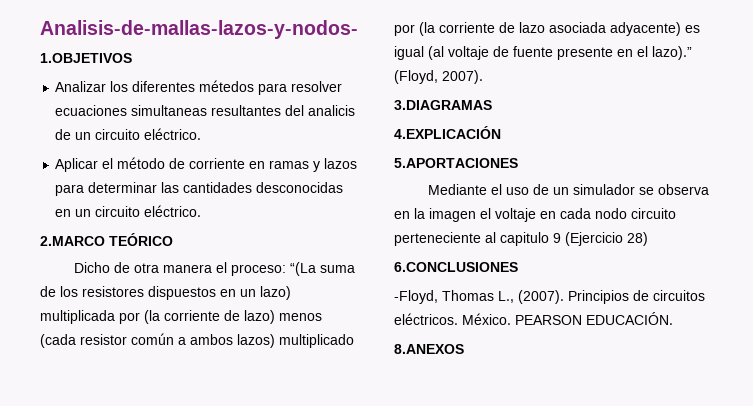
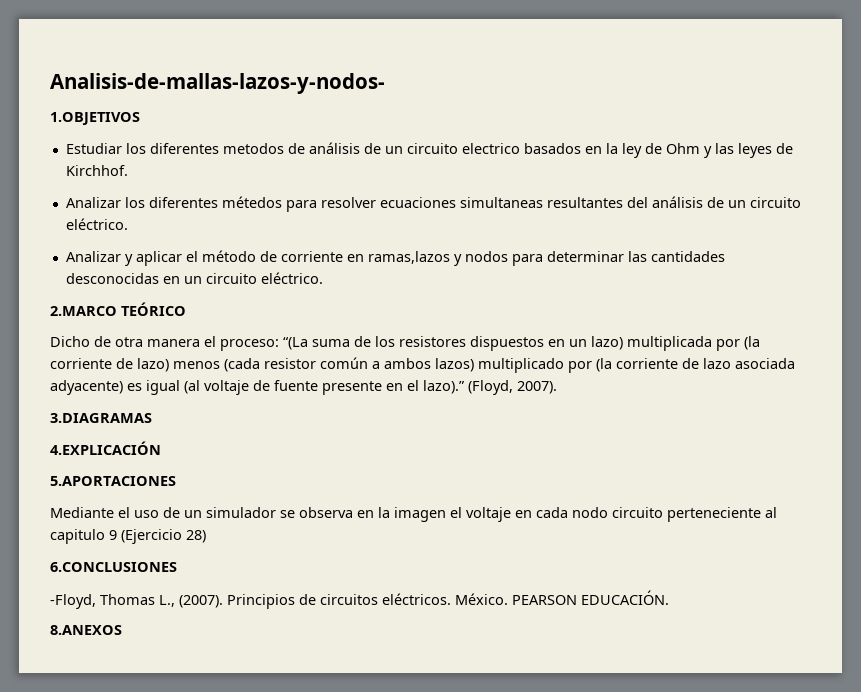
+ Estudiar los diferentes metodos de análisis de un circuito electrico basados en la ley de Ohm y las leyes de Kirchhof.
- Analizar los diferentes métedos para resolver ecuaciones simultaneas resultantes del analicis de un circuito eléctrico.
+ Analizar los diferentes métedos para resolver ecuaciones simultaneas resultantes del análisis de un circuito eléctrico.
- Aplicar el método de corriente en ramas y lazos para determinar las cantidades desconocidas en un circuito eléctrico.
+ Analizar y aplicar el método de corriente en ramas,lazos y nodos para determinar las cantidades desconocidas en un circuito eléctrico.

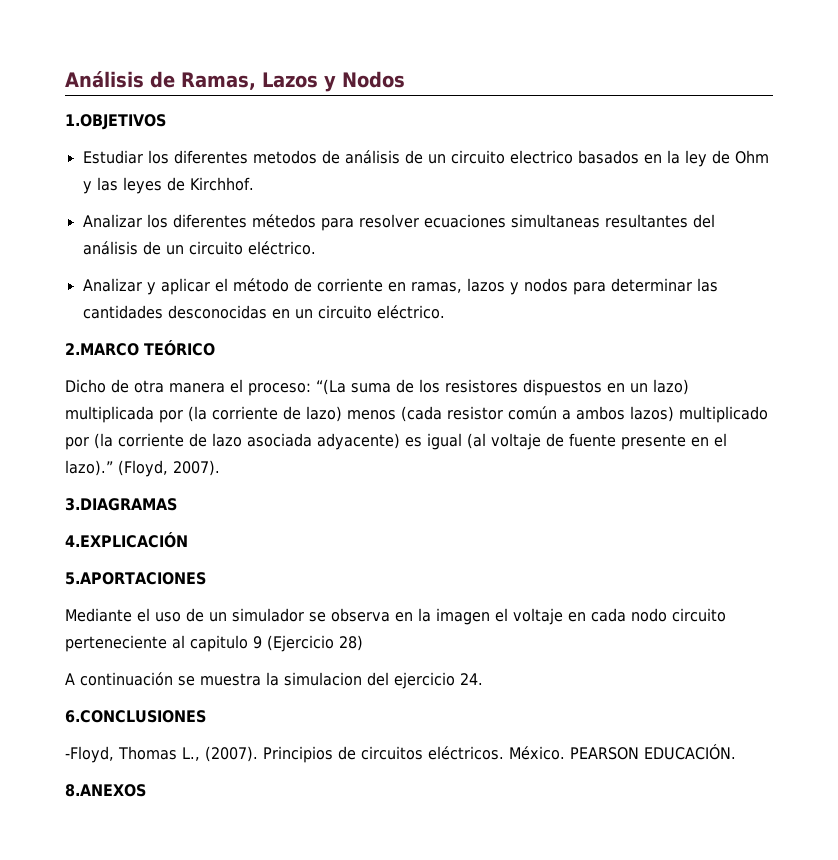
- Analisis-de-mallas-lazos-y-nodos-
+ Análisis de Ramas, Lazos y Nodos
- Analizar y aplicar el método de corriente en ramas,lazos y nodos para determinar las cantidades desconocidas en un circuito eléctrico.
+ Analizar y aplicar el método de corriente en ramas, lazos y nodos para determinar las cantidades desconocidas en un circuito eléctrico.
+ A continuación se muestra la simulacion del ejercicio 24.

